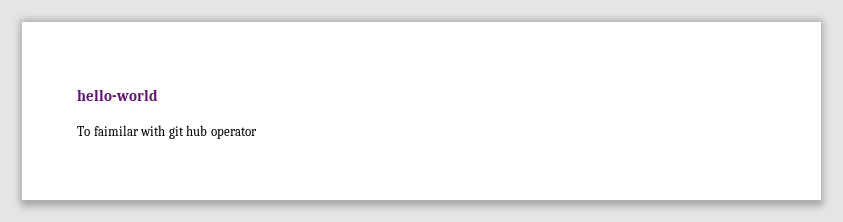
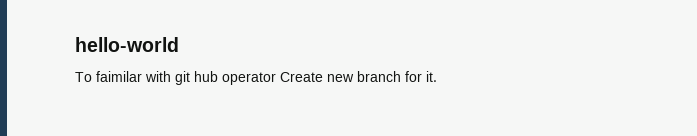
- To faimilar with git hub operator
+ To faimilar with git hub operator Create new branch for it.

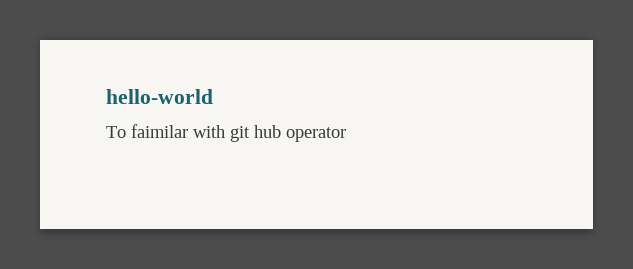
- To faimilar with git hub operator Create new branch for it.
+ To faimilar with git hub operator

